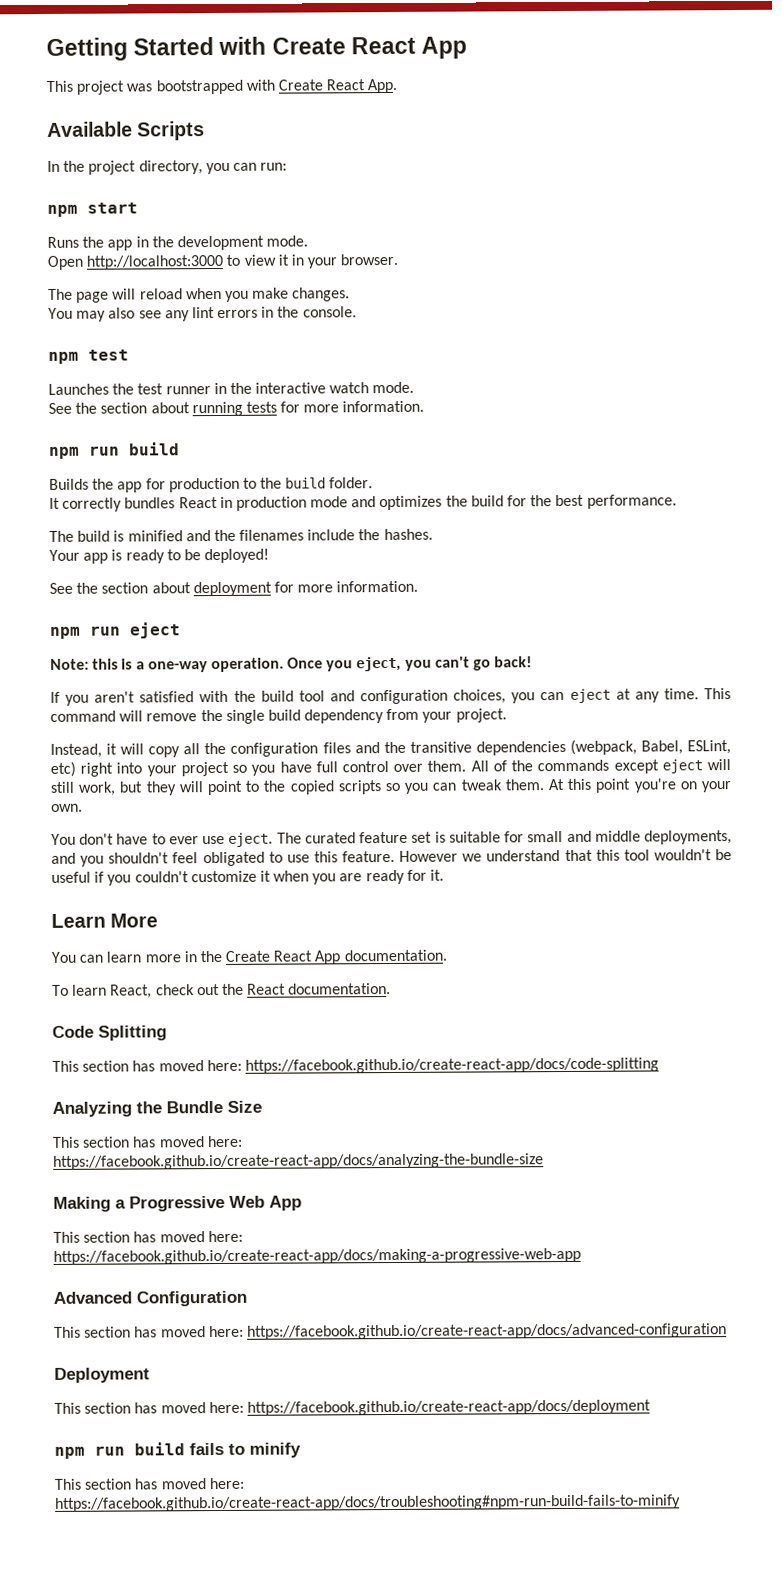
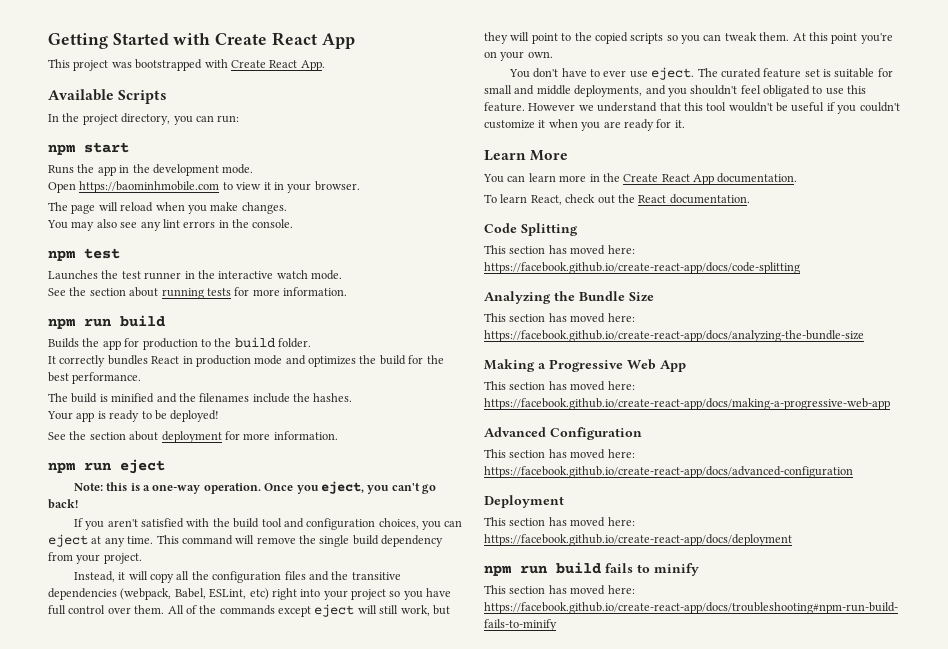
- Open http://localhost:3000 to view it in your browser.
+ Open https://baominhmobile.com to view it in your browser.

